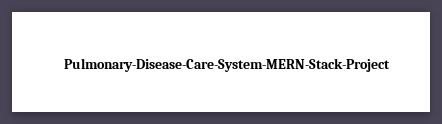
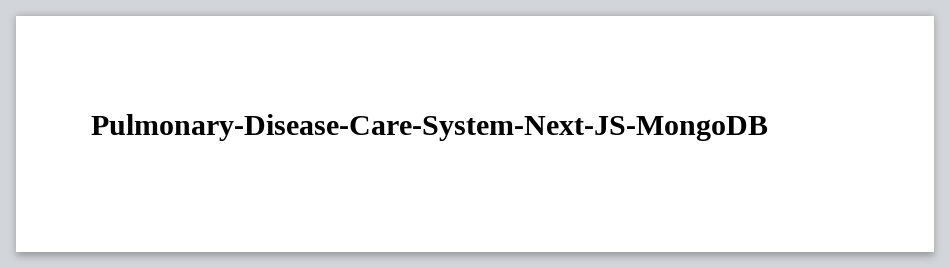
- Pulmonary-Disease-Care-System-MERN-Stack-Project
+ Pulmonary-Disease-Care-System-Next-JS-MongoDB

